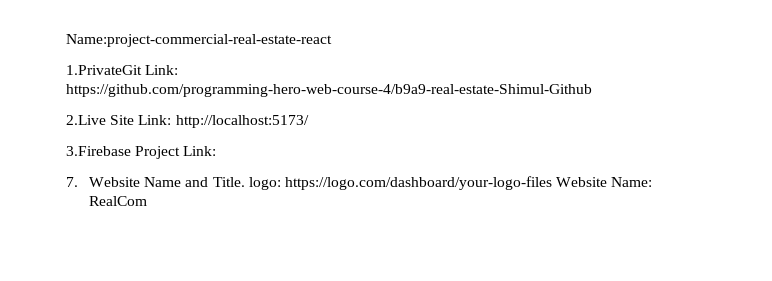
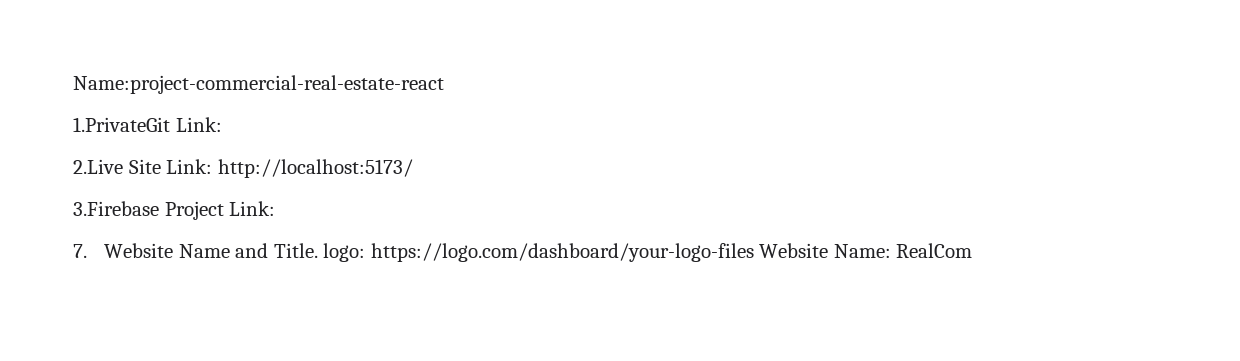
- 1.PrivateGit Link: https://github.com/programming-hero-web-course-4/b9a9-real-estate-Shimul-Github
+ 1.PrivateGit Link:

